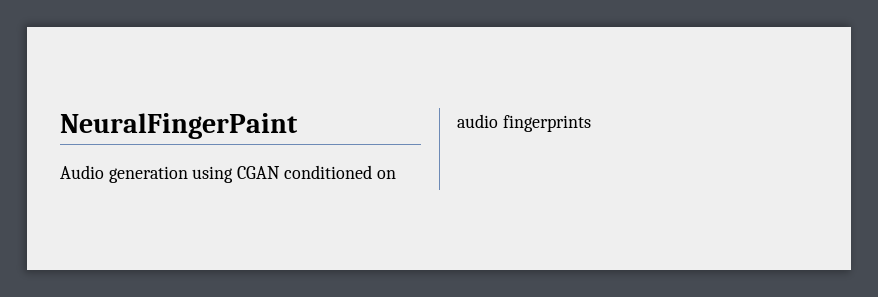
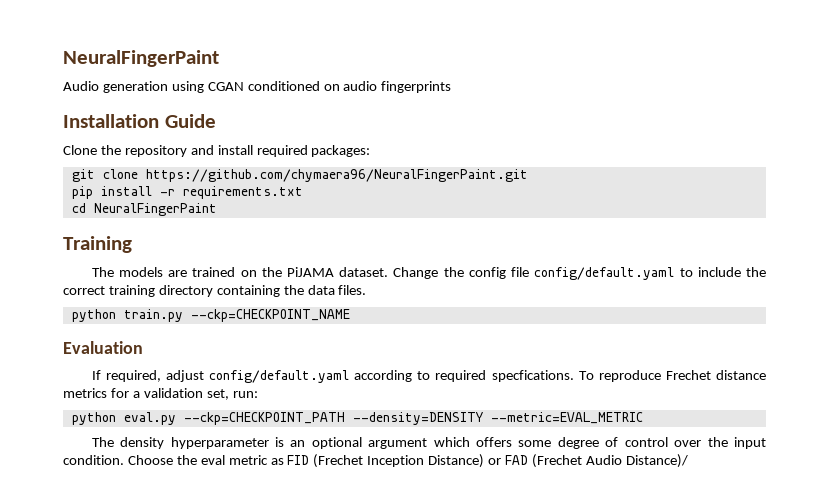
+ Installation Guide
+ Clone the repository and install required packages:
+ git clone https://github.com/chymaera96/NeuralFingerPaint.git
+ pip install -r requirements.txt
+ cd NeuralFingerPaint
+ Training
+ The models are trained on the PiJAMA dataset. Change the config file config/default.yaml to include the correct training directory containing the data files.
+ python train.py --ckp=CHECKPOINT_NAME
+ Evaluation
+ If required, adjust config/default.yaml according to required specfications. To reproduce Frechet distance metrics for a validation set, run:
+ python eval.py --ckp=CHECKPOINT_PATH --density=DENSITY --metric=EVAL_METRIC
+ The density hyperparameter is an optional argument which offers some degree of control over the input condition. Choose the eval metric as FID (Frechet Inception Distance) or FAD (Frechet Audio Distance)/

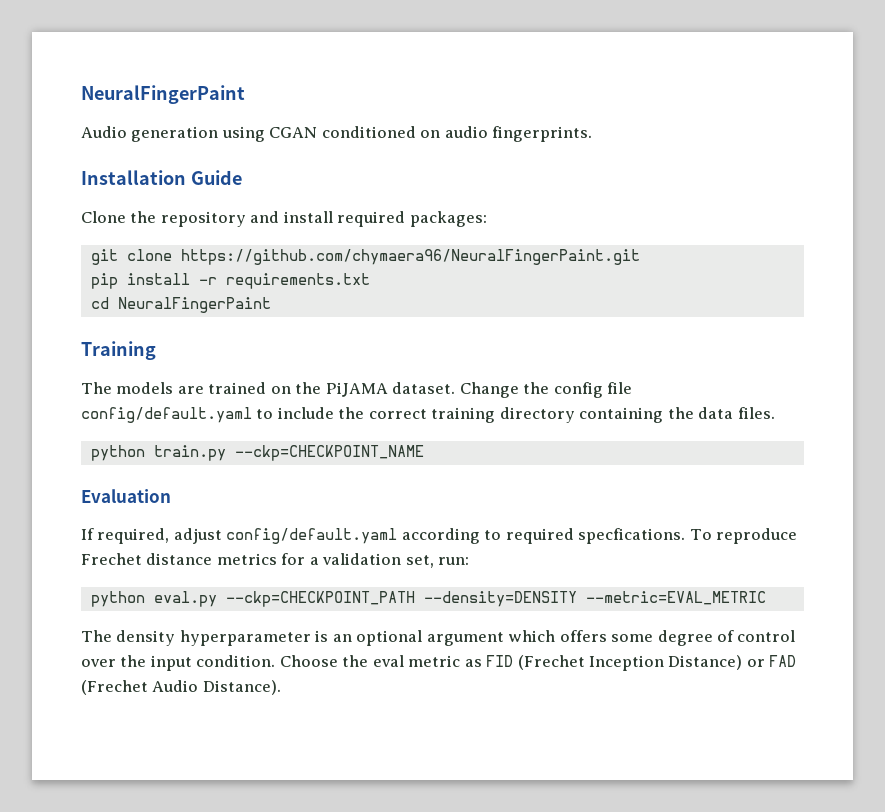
- Audio generation using CGAN conditioned on audio fingerprints
+ Audio generation using CGAN conditioned on audio fingerprints.
- Choose the eval metric as FID (Frechet Inception Distance) or FAD (Frechet Audio Distance)/
+ Choose the eval metric as FID (Frechet Inception Distance) or FAD (Frechet Audio Distance).

